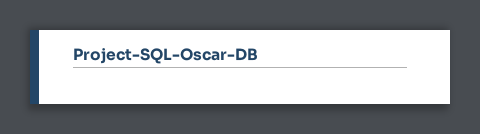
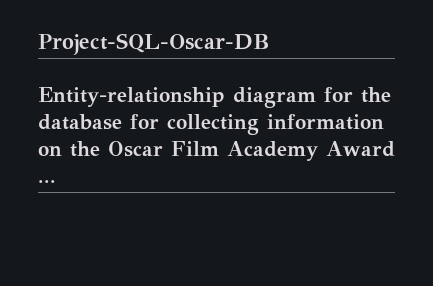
+ Entity-relationship diagram for the database for collecting information on the Oscar Film Academy Award ...

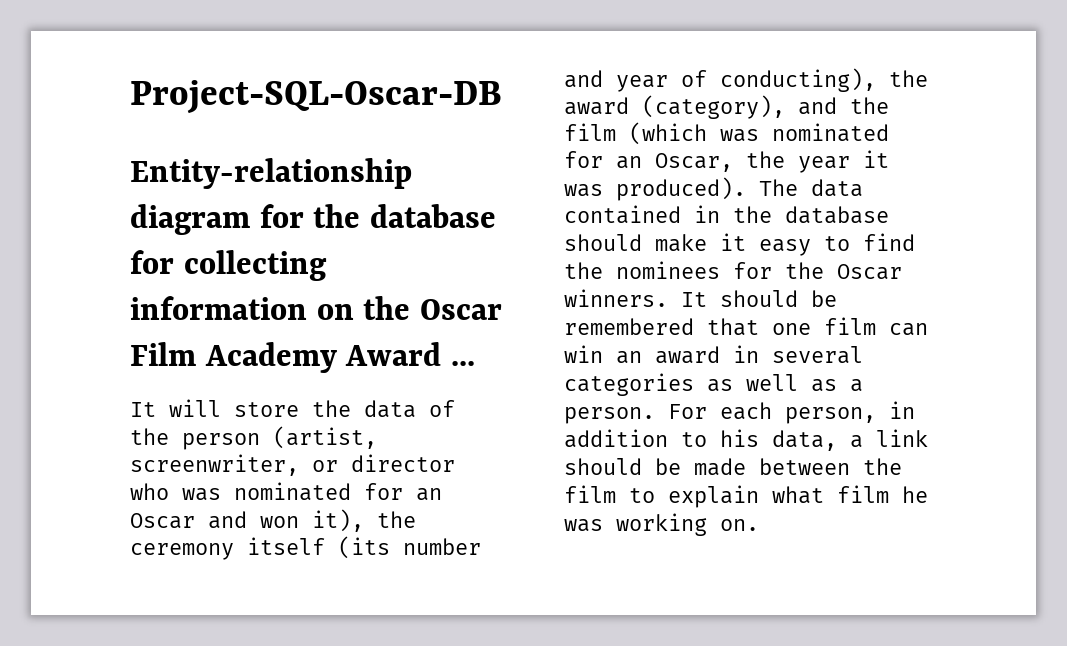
+ It will store the data of the person (artist, screenwriter, or director who was nominated for an Oscar and won it), the ceremony itself (its number and year of conducting), the award (category), and the film (which was nominated for an Oscar, the year it was produced). The data contained in the database should make it easy to find the nominees for the Oscar winners. It should be remembered that one film can win an award in several categories as well as a person. For each person, in addition to his data, a link should be made between the film to explain what film he was working on.

